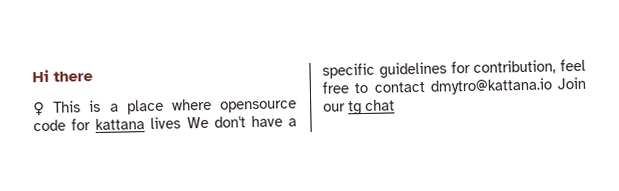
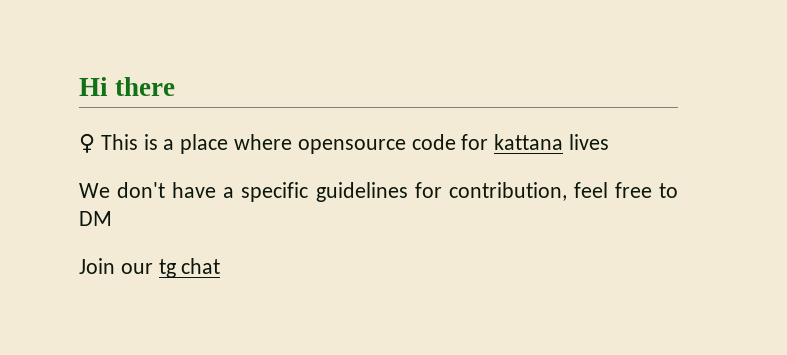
- ♀ This is a place where opensource code for kattana lives We don't have a specific guidelines for contribution, feel free to contact dmytro@kattana.io Join our tg chat
+ ♀ This is a place where opensource code for kattana lives
+ We don't have a specific guidelines for contribution, feel free to DM
+ Join our tg chat

